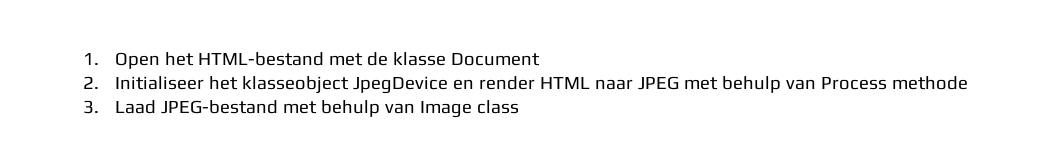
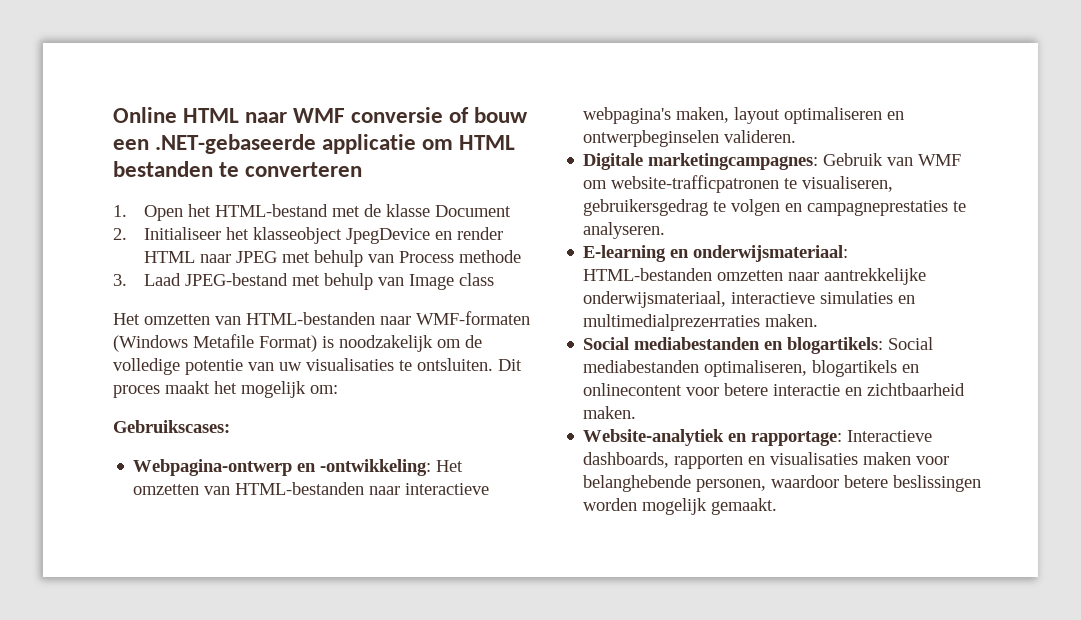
+ Online HTML naar WMF conversie of bouw een .NET-gebaseerde applicatie om HTML bestanden te converteren
+ Het omzetten van HTML-bestanden naar WMF-formaten (Windows Metafile Format) is noodzakelijk om de volledige potentie van uw visualisaties te ontsluiten. Dit proces maakt het mogelijk om:
+ Gebruikscases:
+ Webpagina-ontwerp en -ontwikkeling: Het omzetten van HTML-bestanden naar interactieve webpagina's maken, layout optimaliseren en ontwerpbeginselen valideren.
+ Digitale marketingcampagnes: Gebruik van WMF om website-trafficpatronen te visualiseren, gebruikersgedrag te volgen en campagneprestaties te analyseren.
+ E-learning en onderwijsmateriaal: HTML-bestanden omzetten naar aantrekkelijke onderwijsmateriaal, interactieve simulaties en multimedialprezентaties maken.
+ Social mediabestanden en blogartikels: Social mediabestanden optimaliseren, blogartikels en onlinecontent voor betere interactie en zichtbaarheid maken.
+ Website-analytiek en rapportage: Interactieve dashboards, rapporten en visualisaties maken voor belanghebende personen, waardoor betere beslissingen worden mogelijk gemaakt.

